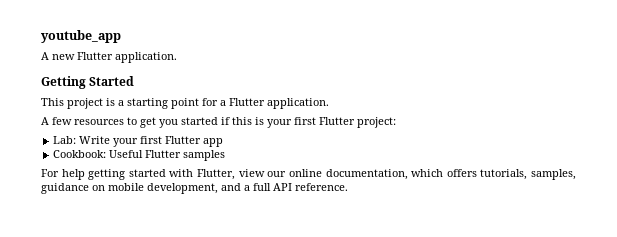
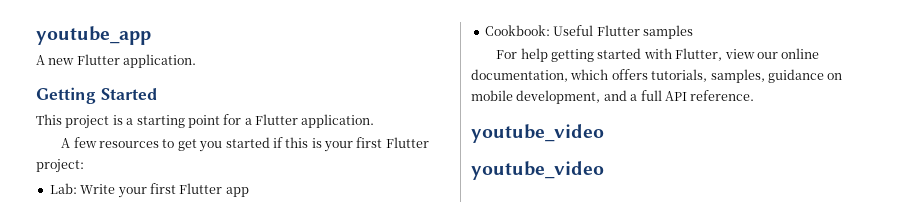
  For help getting started with Flutter, view our online documentation, which offers tutorials, samples, guidance on mobile development, and a full API reference.
+ youtube_video
+ youtube_video

